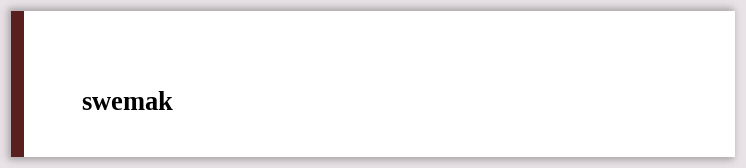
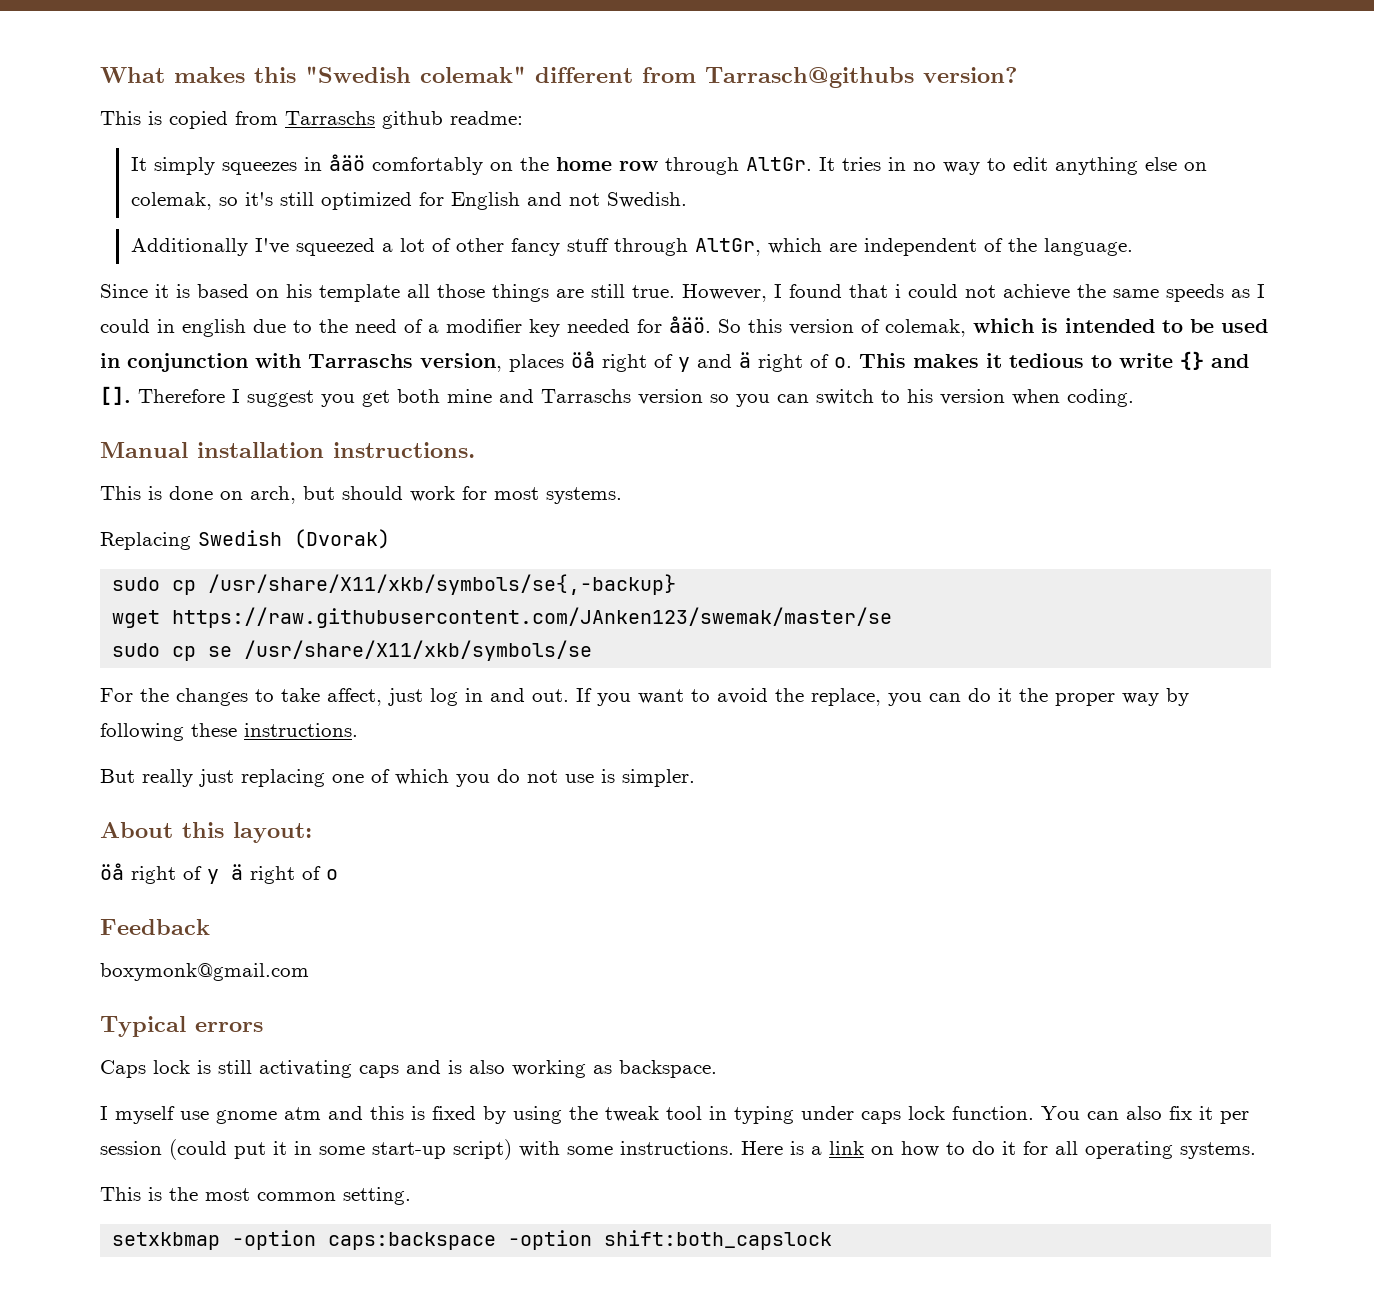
- swemak
+ What makes this "Swedish colemak" different from Tarrasch@githubs version?
+ This is copied from Tarraschs github readme:
+ It simply squeezes in åäö comfortably on the home row through AltGr. It tries in no way to edit anything else on colemak, so it's still optimized for English and not Swedish.
+ Additionally I've squeezed a lot of other fancy stuff through AltGr, which are independent of the language.
+ Since it is based on his template all those things are still true. However, I found that i could not achieve the same speeds as I could in english due to the need of a modifier key needed for åäö. So this version of colemak, which is intended to be used in conjunction with Tarraschs version, places öå right of y and ä right of o. This makes it tedious to write {} and []. Therefore I suggest you get both mine and Tarraschs version so you can switch to his version when coding.
+ Manual installation instructions.
+ This is done on arch, but should work for most systems.
+ Replacing Swedish (Dvorak)
+ sudo cp /usr/share/X11/xkb/symbols/se{,-backup}
+ wget https://raw.githubusercontent.com/JAnken123/swemak/master/se
+ sudo cp se /usr/share/X11/xkb/symbols/se
+ For the changes to take affect, just log in and out. If you want to avoid the replace, you can do it the proper way by following these instructions.
+ But really just replacing one of which you do not use is simpler.
+ About this layout:
+ öå right of y ä right of o
+ Feedback
+ boxymonk@gmail.com
+ Typical errors
+ Caps lock is still activating caps and is also working as backspace.
+ I myself use gnome atm and this is fixed by using the tweak tool in typing under caps lock function. You can also fix it per session (could put it in some start-up script) with some instructions. Here is a link on how to do it for all operating systems.
+ This is the most common setting.
+ setxkbmap -option caps:backspace -option shift:both_capslock

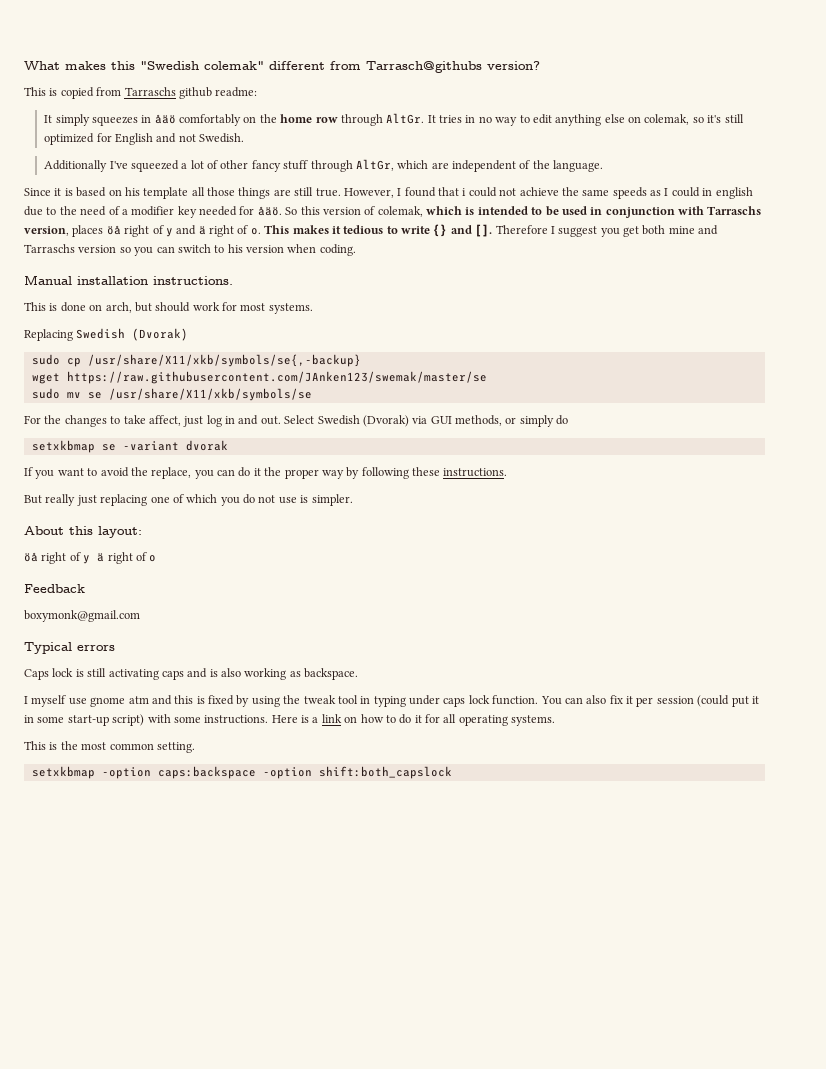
- sudo cp se /usr/share/X11/xkb/symbols/se
+ sudo mv se /usr/share/X11/xkb/symbols/se
- For the changes to take affect, just log in and out. If you want to avoid the replace, you can do it the proper way by following these instructions.
+ For the changes to take affect, just log in and out. Select Swedish (Dvorak) via GUI methods, or simply do
+ setxkbmap se -variant dvorak
+ If you want to avoid the replace, you can do it the proper way by following these instructions.

